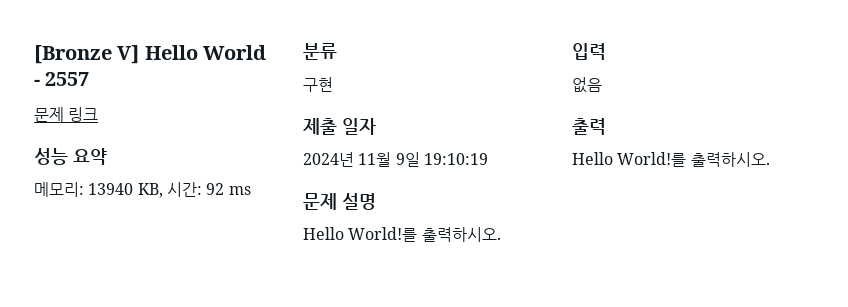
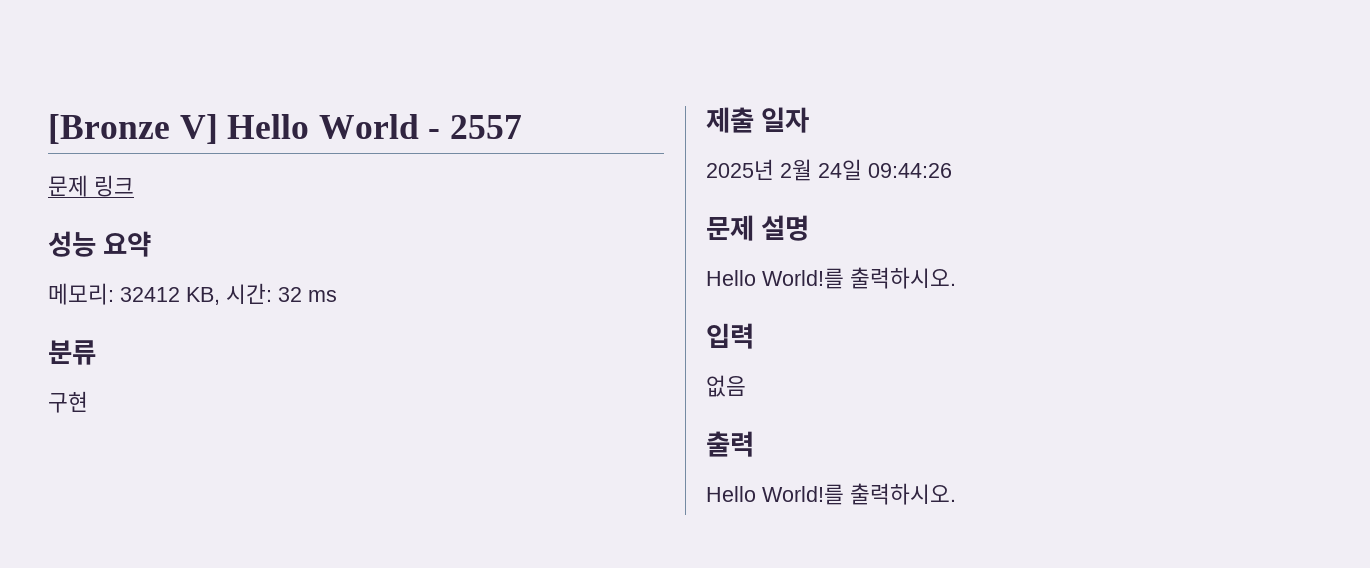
- 메모리: 13940 KB, 시간: 92 ms
+ 메모리: 32412 KB, 시간: 32 ms
- 2024년 11월 9일 19:10:19
+ 2025년 2월 24일 09:44:26

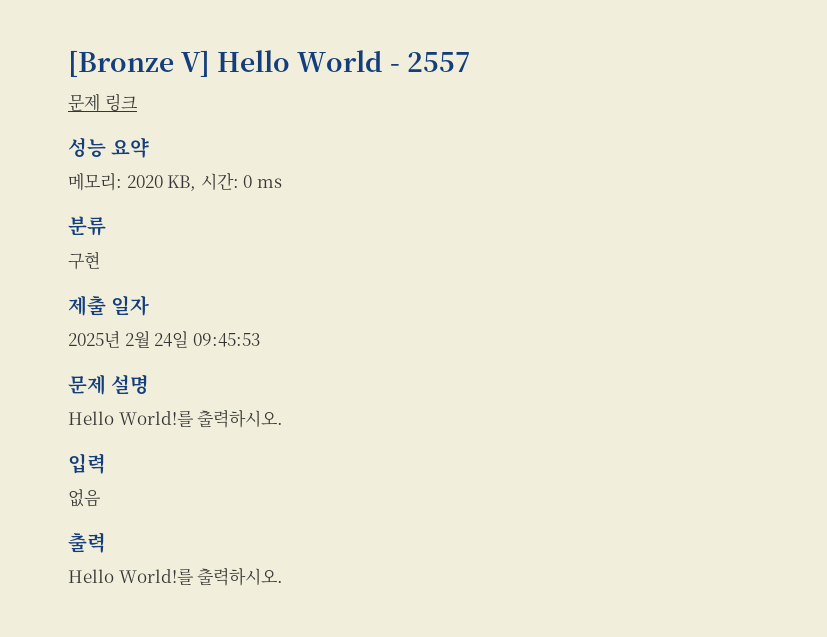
- 메모리: 32412 KB, 시간: 32 ms
+ 메모리: 2020 KB, 시간: 0 ms
- 2025년 2월 24일 09:44:26
+ 2025년 2월 24일 09:45:53

